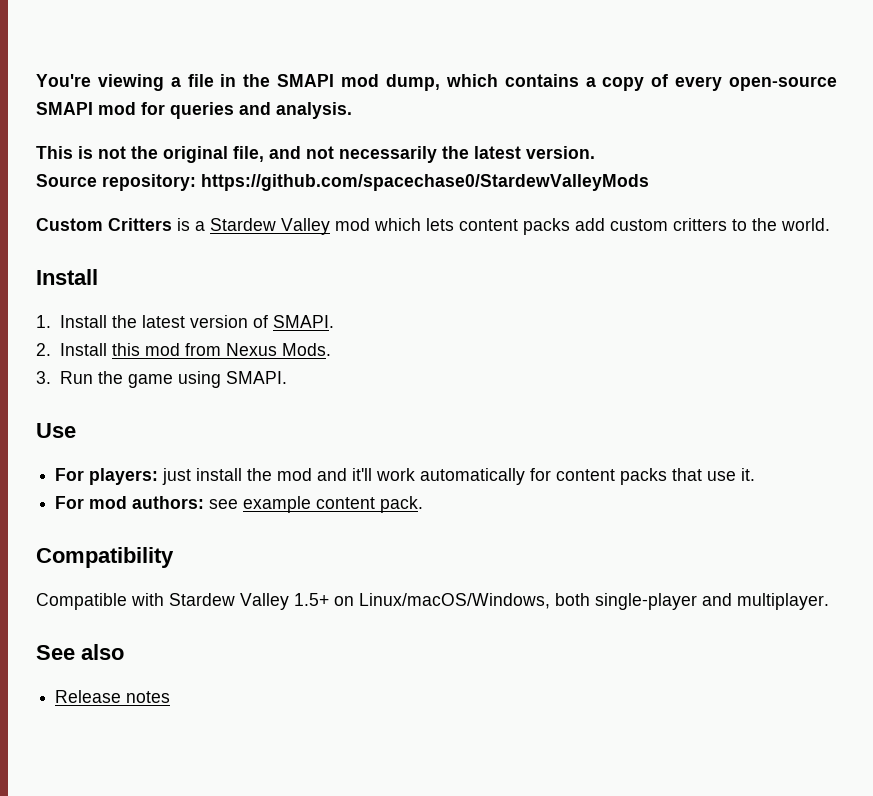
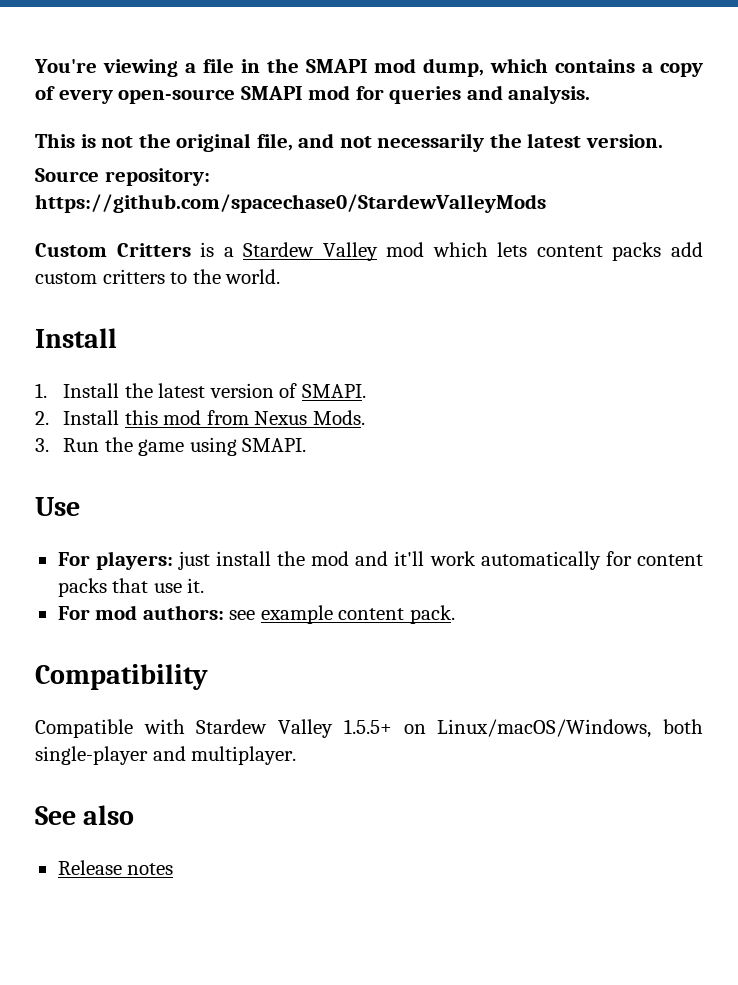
- Compatible with Stardew Valley 1.5+ on Linux/macOS/Windows, both single-player and multiplayer.
+ Compatible with Stardew Valley 1.5.5+ on Linux/macOS/Windows, both single-player and multiplayer.

